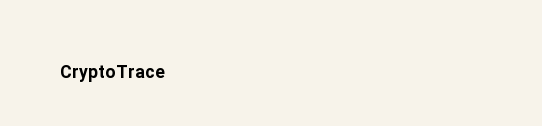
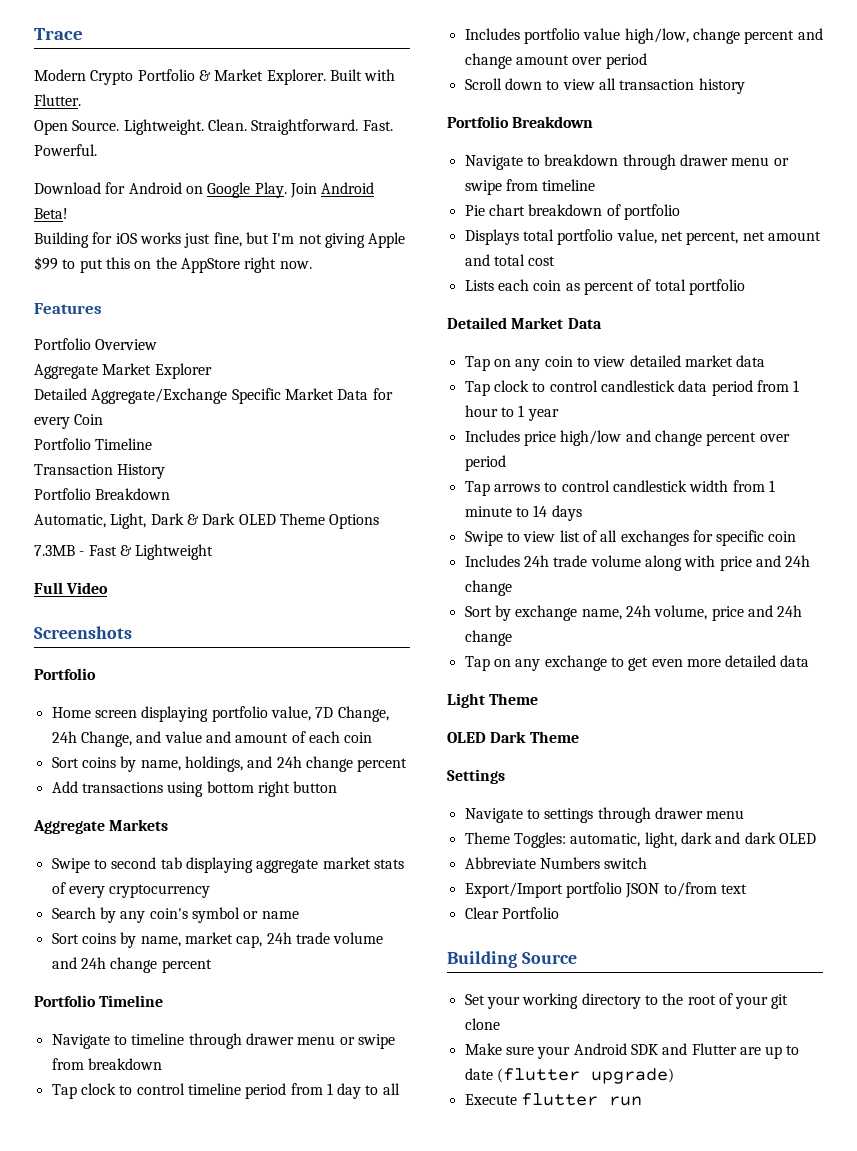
- CryptoTrace
+ Trace
+ Modern Crypto Portfolio & Market Explorer. Built with Flutter.
+ Open Source. Lightweight. Clean. Straightforward. Fast. Powerful.
+ Download for Android on Google Play. Join Android Beta!
+ Building for iOS works just fine, but I'm not giving Apple $99 to put this on the AppStore right now.
+ Features
+ Portfolio Overview
+ Aggregate Market Explorer
+ Detailed Aggregate/Exchange Specific Market Data for every Coin
+ Portfolio Timeline
+ Transaction History
+ Portfolio Breakdown
+ Automatic, Light, Dark & Dark OLED Theme Options
+ 7.3MB - Fast & Lightweight
+ Full Video
+ Screenshots
+ Portfolio
+ Home screen displaying portfolio value, 7D Change, 24h Change, and value and amount of each coin
+ Sort coins by name, holdings, and 24h change percent
+ Add transactions using bottom right button
+ Aggregate Markets
+ Swipe to second tab displaying aggregate market stats of every cryptocurrency
+ Search by any coin's symbol or name
+ Sort coins by name, market cap, 24h trade volume and 24h change percent
+ Portfolio Timeline
+ Navigate to timeline through drawer menu or swipe from breakdown
+ Tap clock to control timeline period from 1 day to all
+ Includes portfolio value high/low, change percent and change amount over period
+ Scroll down to view all transaction history
+ Portfolio Breakdown
+ Navigate to breakdown through drawer menu or swipe from timeline
+ Pie chart breakdown of portfolio
+ Displays total portfolio value, net percent, net amount and total cost
+ Lists each coin as percent of total portfolio
+ Detailed Market Data
+ Tap on any coin to view detailed market data
+ Tap clock to control candlestick data period from 1 hour to 1 year
+ Includes price high/low and change percent over period
+ Tap arrows to control candlestick width from 1 minute to 14 days
+ Swipe to view list of all exchanges for specific coin
+ Includes 24h trade volume along with price and 24h change
+ Sort by exchange name, 24h volume, price and 24h change
+ Tap on any exchange to get even more detailed data
+ Light Theme
+ OLED Dark Theme
+ Settings
+ Navigate to settings through drawer menu
+ Theme Toggles: automatic, light, dark and dark OLED
+ Abbreviate Numbers switch
+ Export/Import portfolio JSON to/from text
+ Clear Portfolio
+ Building Source
+ Set your working directory to the root of your git clone
+ Make sure your Android SDK and Flutter are up to date (flutter upgrade)
+ Execute flutter run

